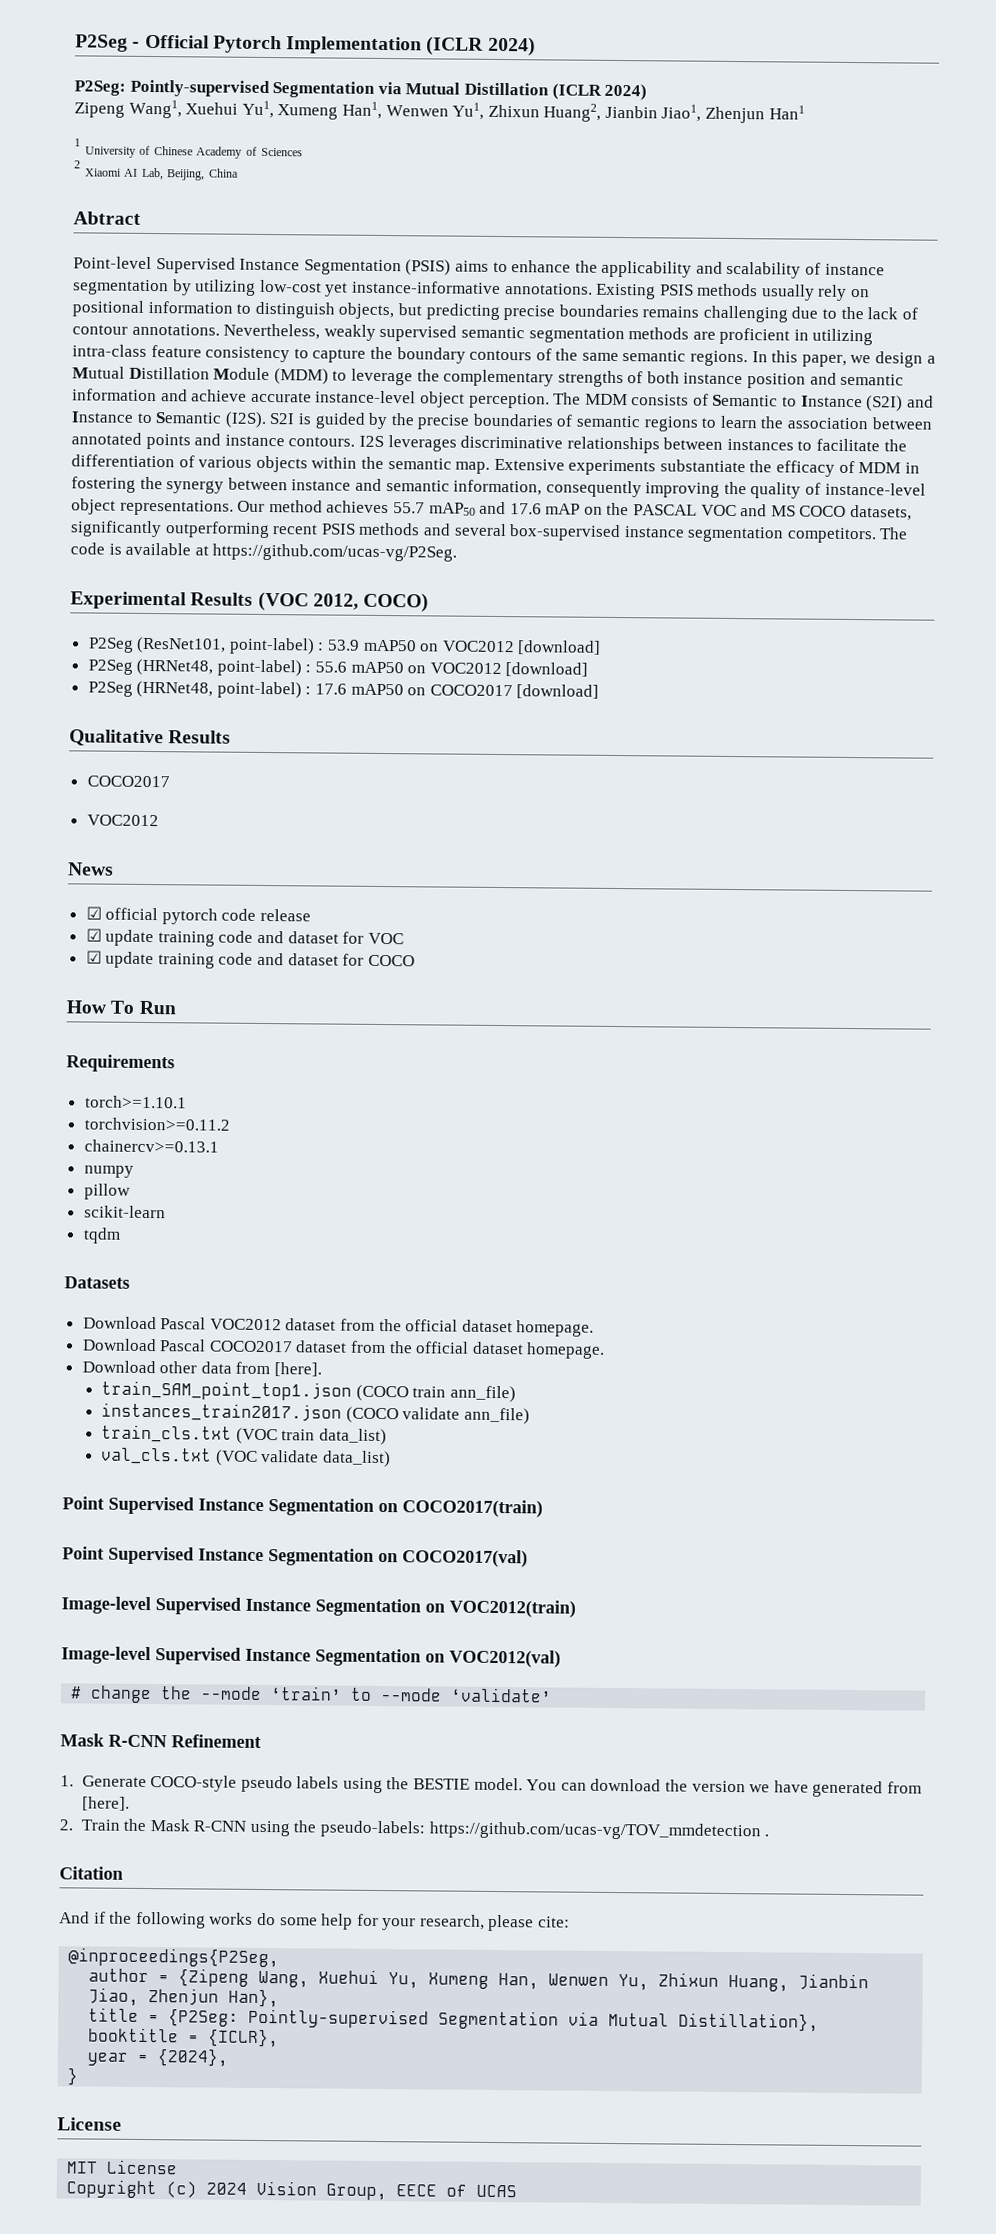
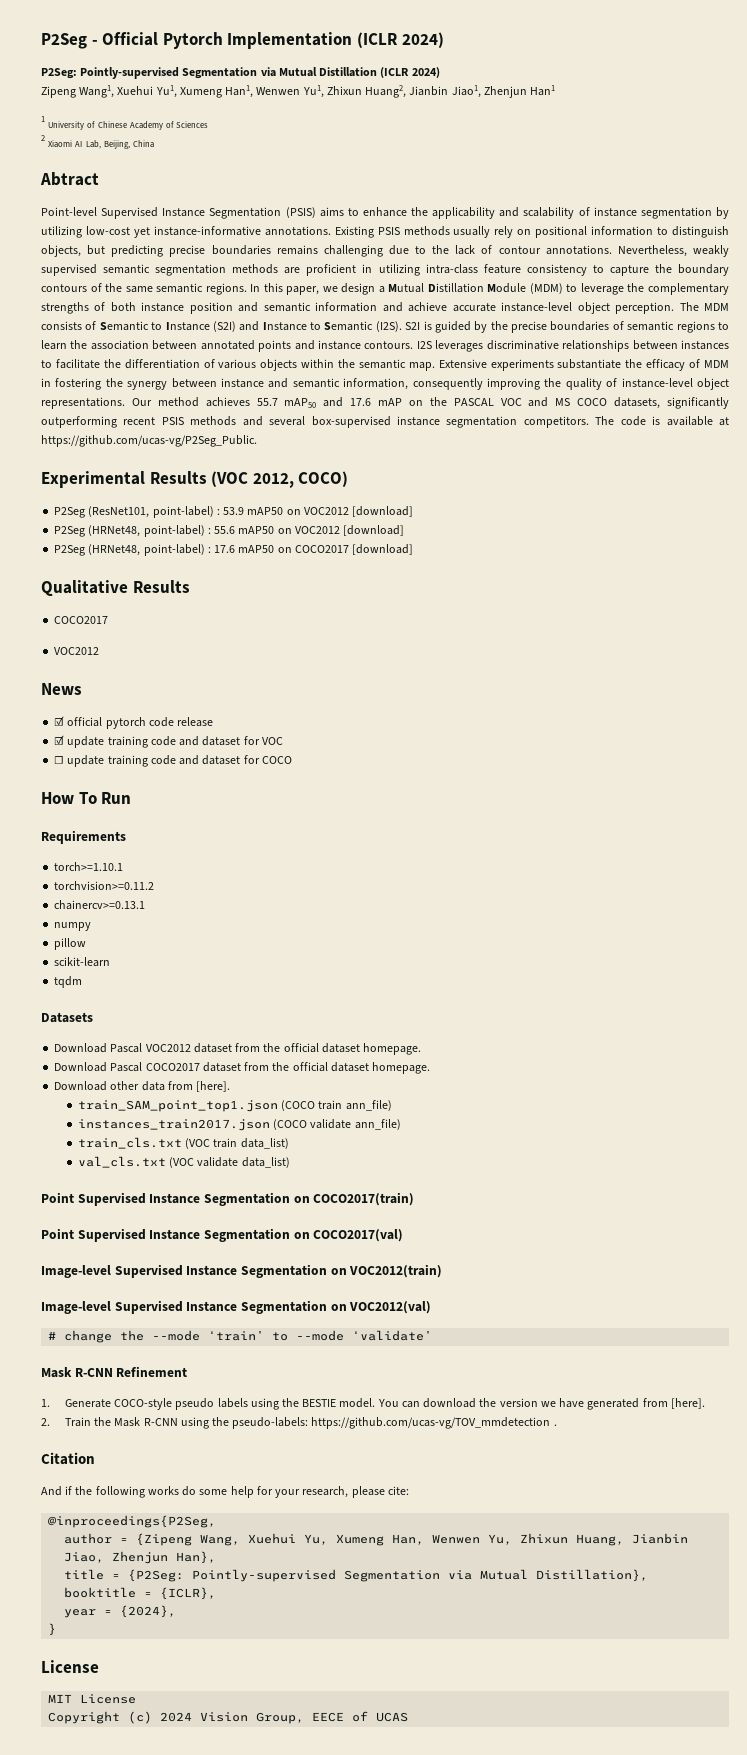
- The code is available at https://github.com/ucas-vg/P2Seg.
+ The code is available at https://github.com/ucas-vg/P2Seg_Public.
- ☑ update training code and dataset for COCO
+ ☐ update training code and dataset for COCO

